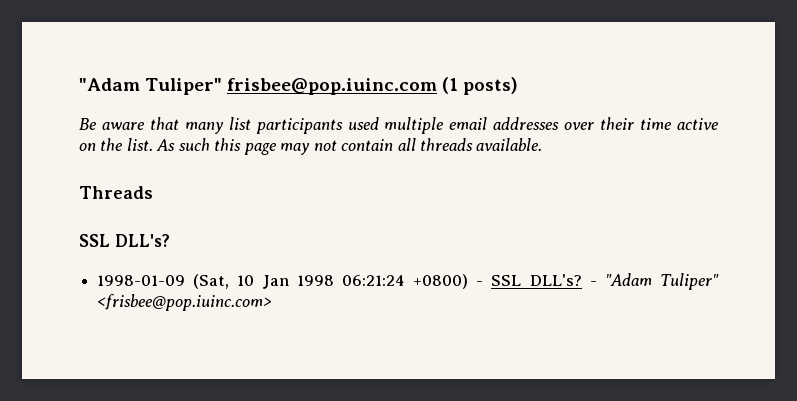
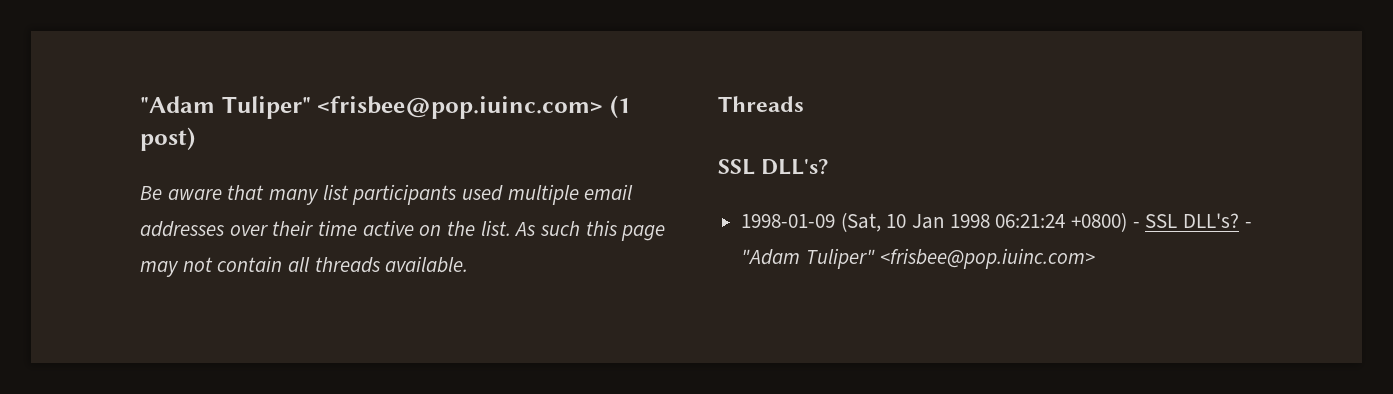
- "Adam Tuliper" frisbee@pop.iuinc.com (1 posts)
+ "Adam Tuliper" <frisbee@pop.iuinc.com> (1 post)

